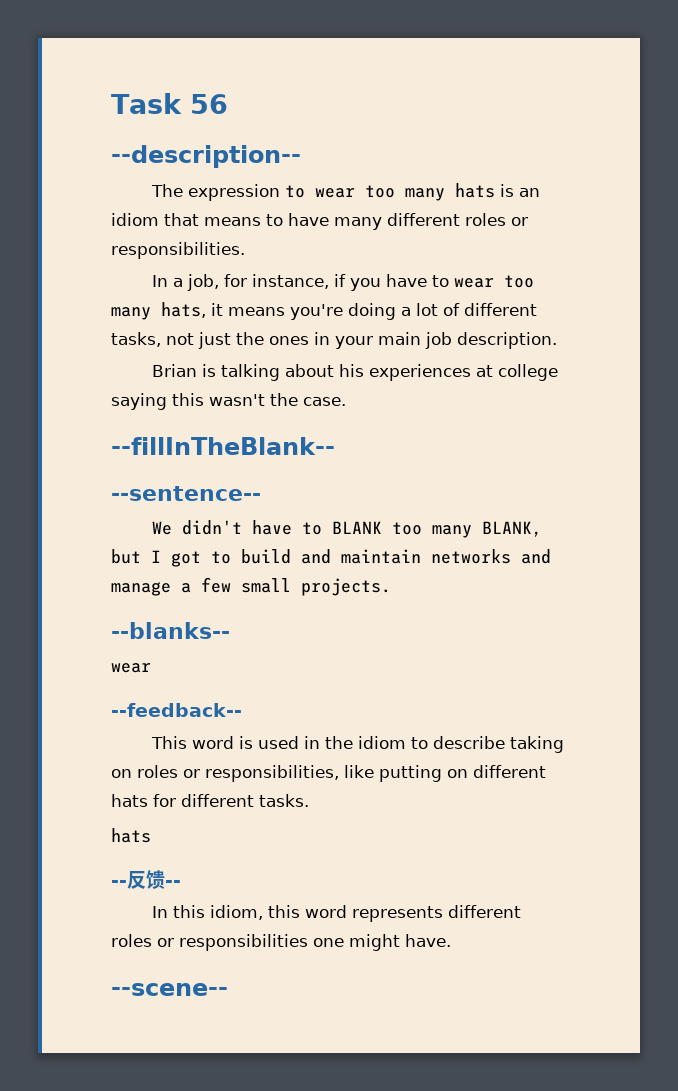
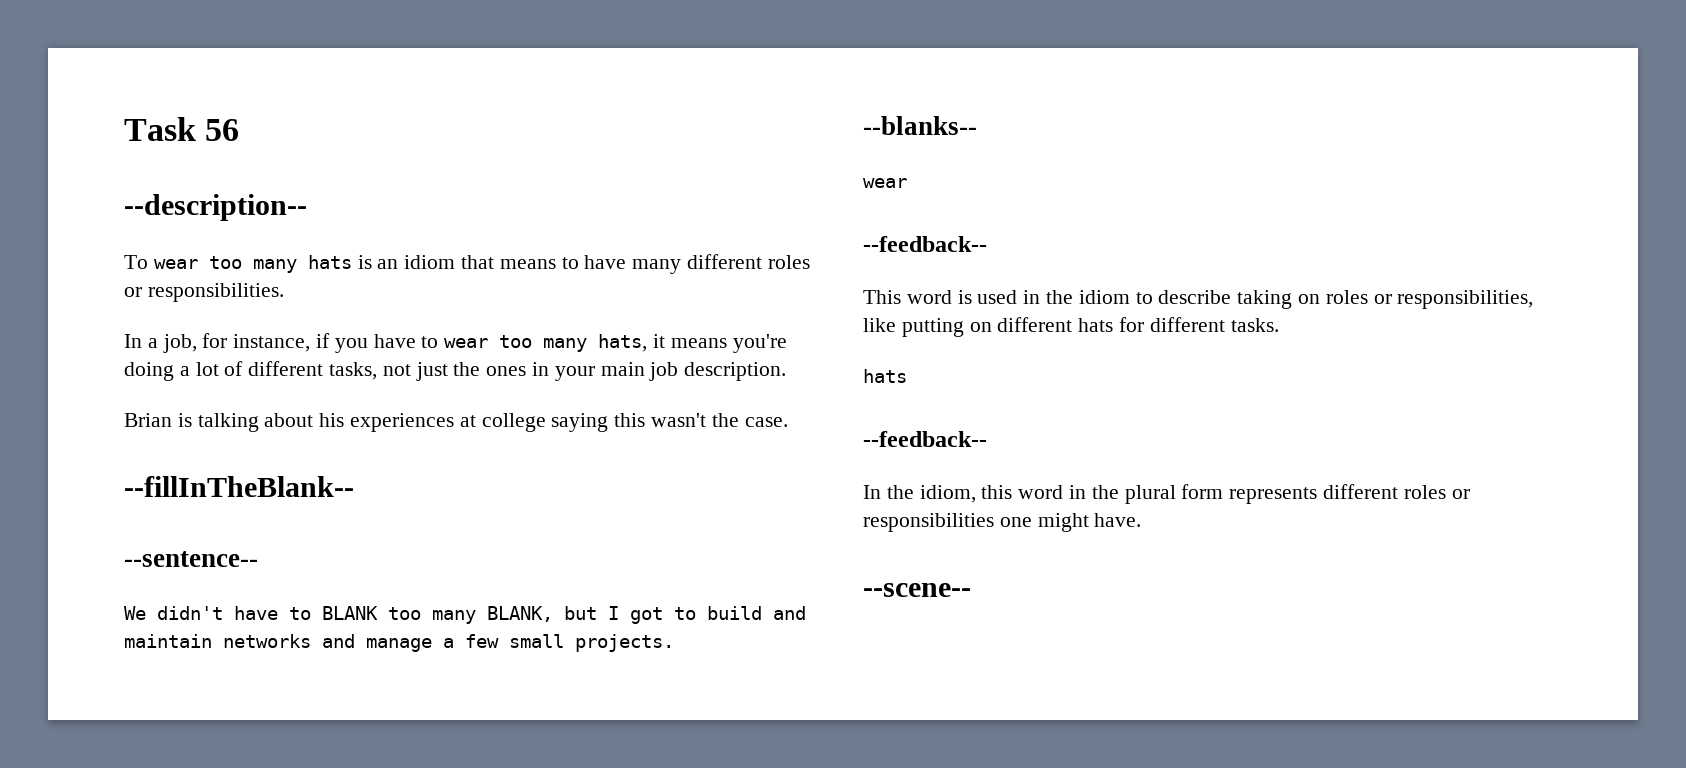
- The expression to wear too many hats is an idiom that means to have many different roles or responsibilities.
+ To wear too many hats is an idiom that means to have many different roles or responsibilities.
  This word is used in the idiom to describe taking on roles or responsibilities, like putting on different hats for different tasks.
  hats
- --反馈--
- In this idiom, this word represents different roles or responsibilities one might have.
+ --feedback--
+ In the idiom, this word in the plural form represents different roles or responsibilities one might have.

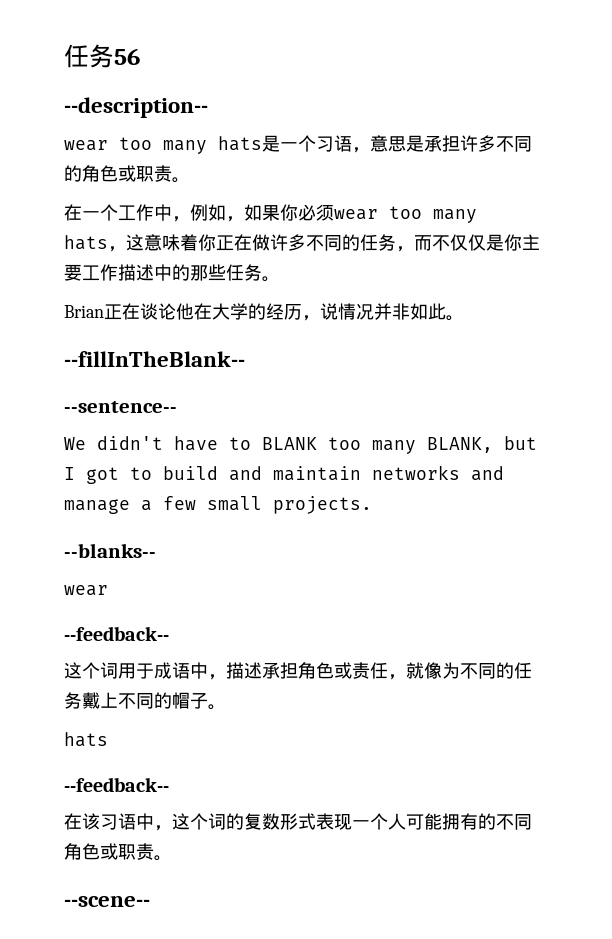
- Task 56
+ 任务56
- To wear too many hats is an idiom that means to have many different roles or responsibilities.
- In a job, for instance, if you have to wear too many hats, it means you're doing a lot of different tasks, not just the ones in your main job description.
- Brian is talking about his experiences at college saying this wasn't the case.
+ wear too many hats是一个习语，意思是承担许多不同的角色或职责。
+ 在一个工作中，例如，如果你必须wear too many hats，这意味着你正在做许多不同的任务，而不仅仅是你主要工作描述中的那些任务。
+ Brian正在谈论他在大学的经历，说情况并非如此。
- This word is used in the idiom to describe taking on roles or responsibilities, like putting on different hats for different tasks.
+ 这个词用于成语中，描述承担角色或责任，就像为不同的任务戴上不同的帽子。
  hats
  --feedback--
- In the idiom, this word in the plural form represents different roles or responsibilities one might have.
+ 在该习语中，这个词的复数形式表现一个人可能拥有的不同角色或职责。

